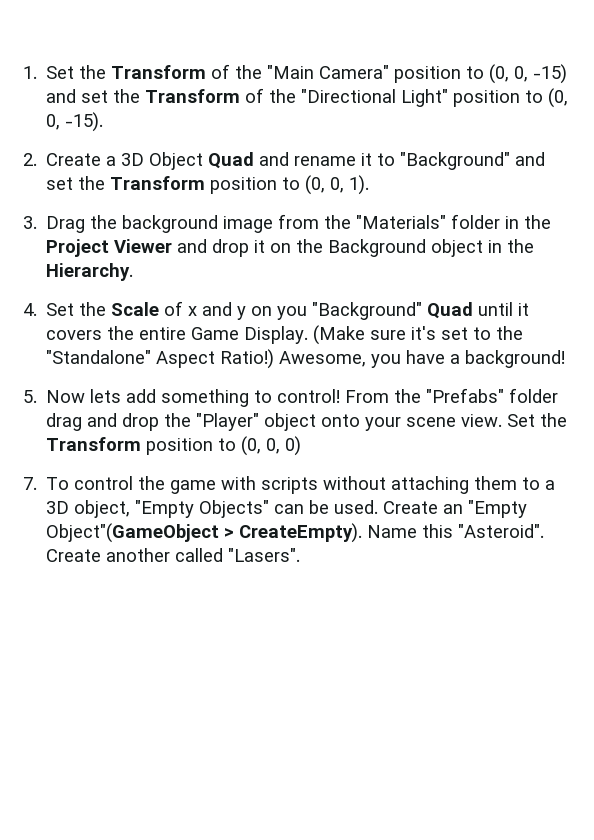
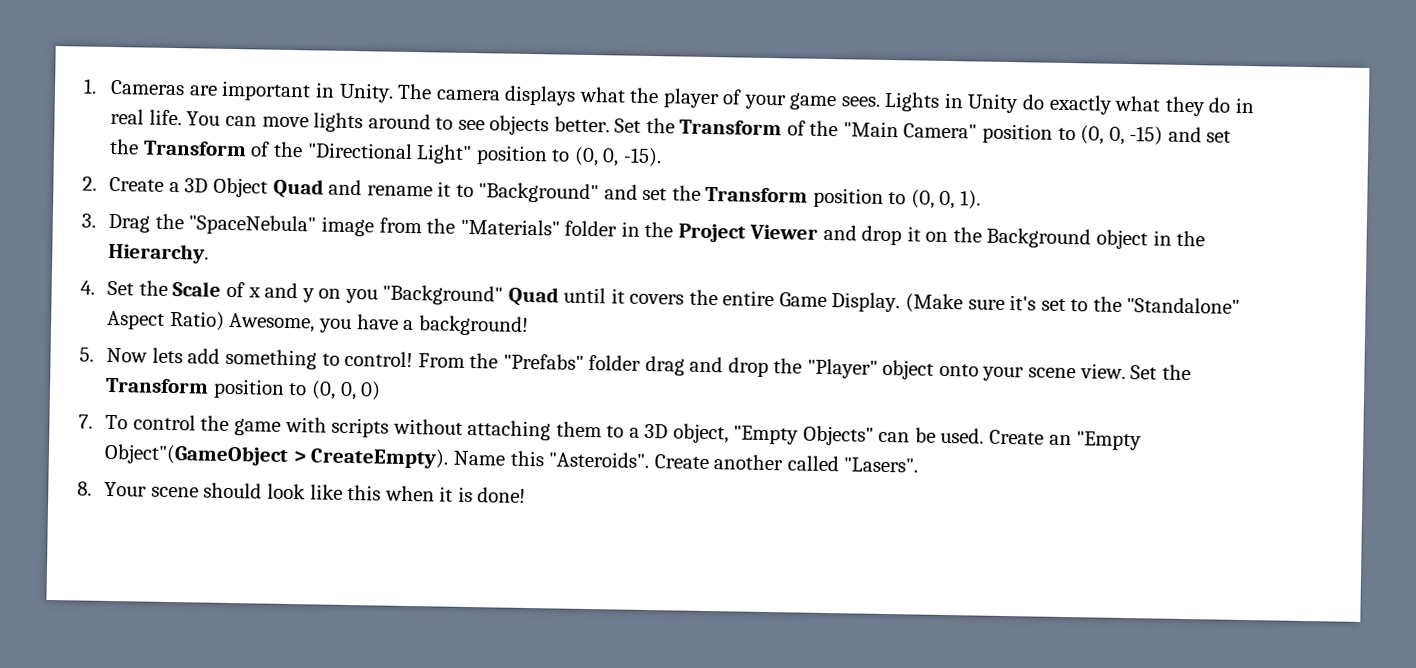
- 1. Set the Transform of the "Main Camera" position to (0, 0, -15) and set the Transform of the "Directional Light" position to (0, 0, -15).
+ 1. Cameras are important in Unity. The camera displays what the player of your game sees. Lights in Unity do exactly what they do in real life. You can move lights around to see objects better. Set the Transform of the "Main Camera" position to (0, 0, -15) and set the Transform of the "Directional Light" position to (0, 0, -15).
- 3. Drag the background image from the "Materials" folder in the Project Viewer and drop it on the Background object in the Hierarchy.
+ 3. Drag the "SpaceNebula" image from the "Materials" folder in the Project Viewer and drop it on the Background object in the Hierarchy.
- (Make sure it's set to the "Standalone" Aspect Ratio!) Awesome, you have a background!
+ (Make sure it's set to the "Standalone" Aspect Ratio) Awesome, you have a background!
- Name this "Asteroid".
+ Name this "Asteroids".
+ 8. Your scene should look like this when it is done!

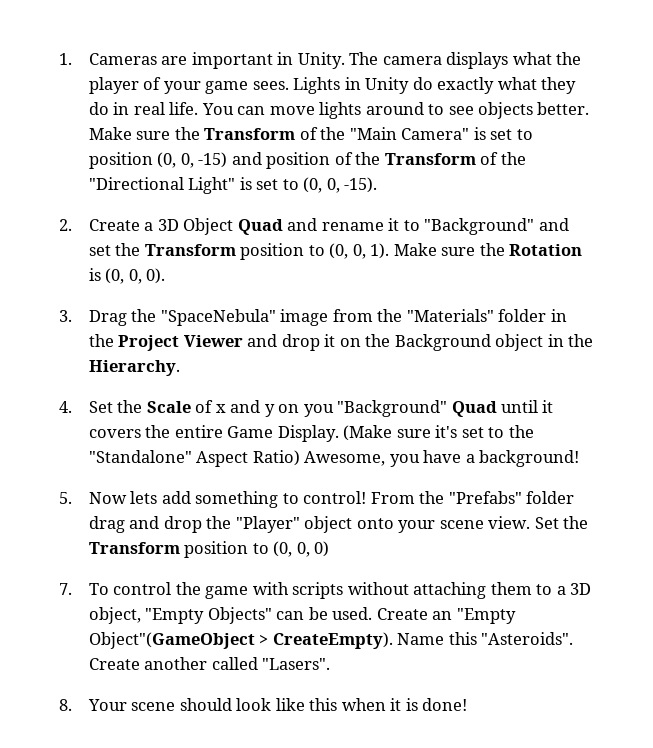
- Set the Transform of the "Main Camera" position to (0, 0, -15) and set the Transform of the "Directional Light" position to (0, 0, -15).
+ Make sure the Transform of the "Main Camera" is set to position (0, 0, -15) and position of the Transform of the "Directional Light" is set to (0, 0, -15).
+ Make sure the Rotation is (0, 0, 0).

